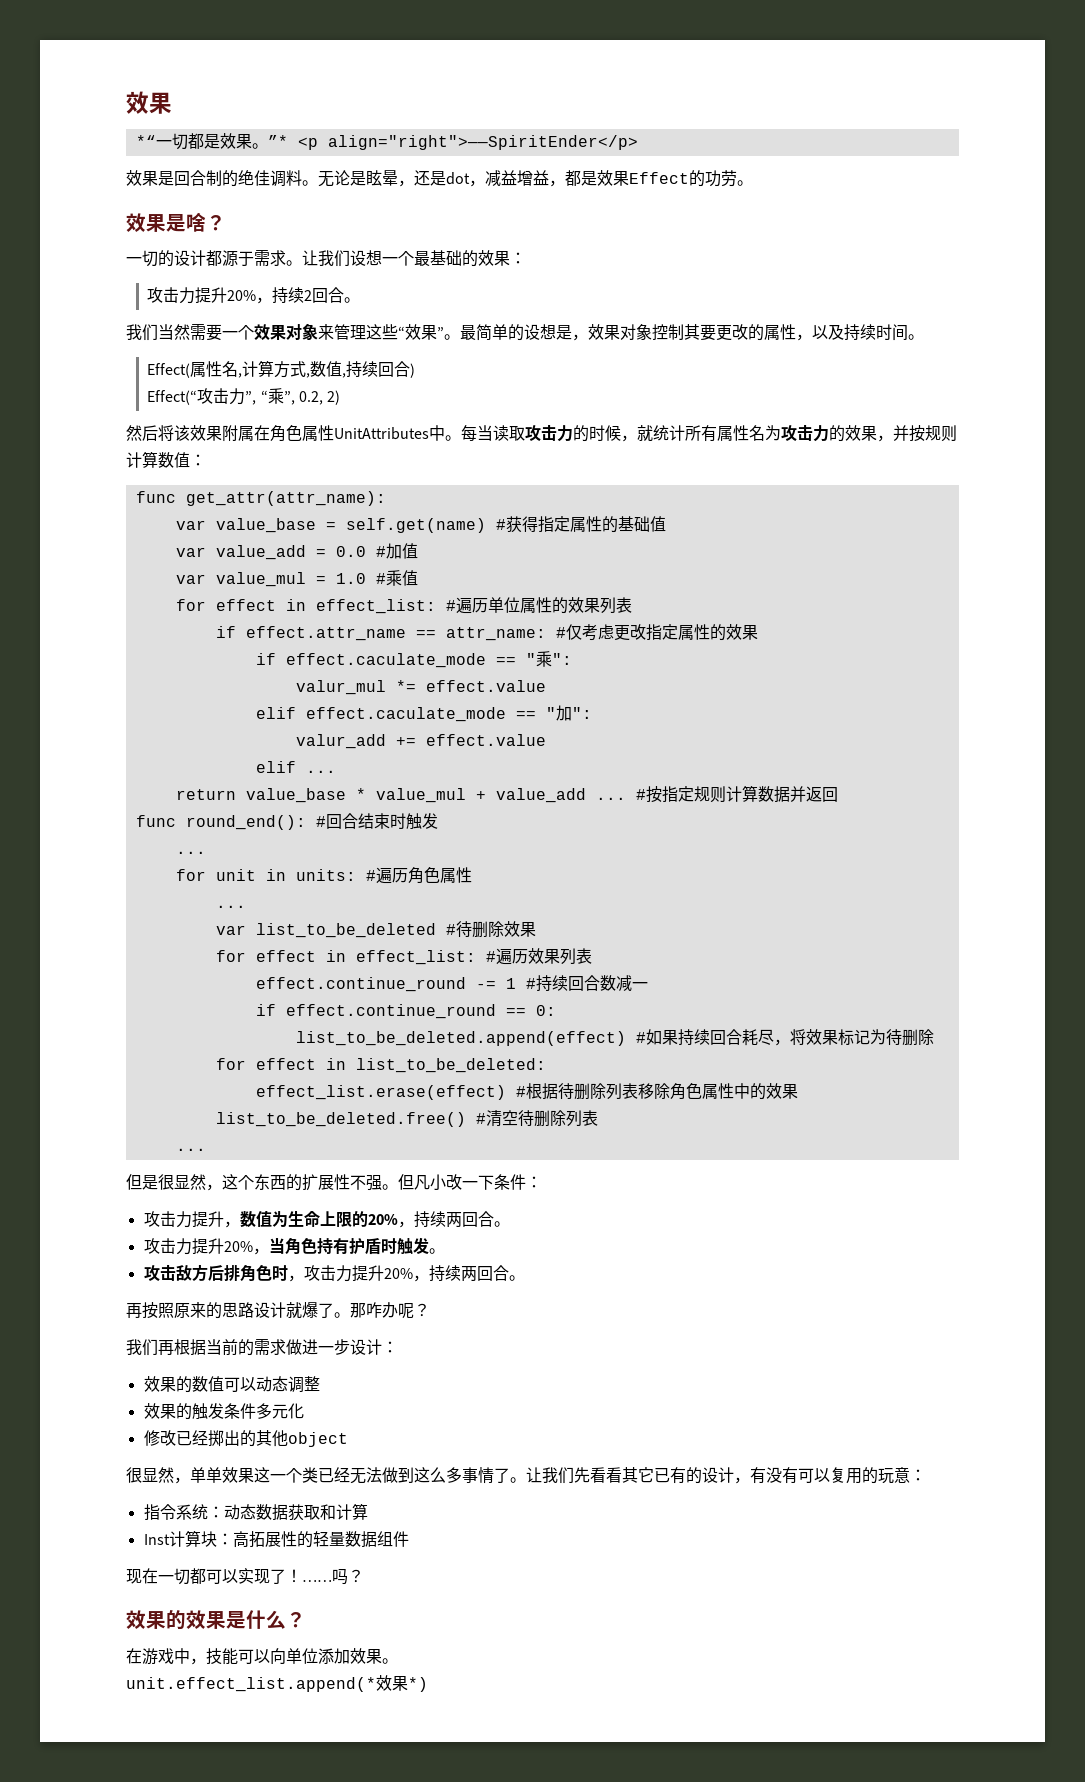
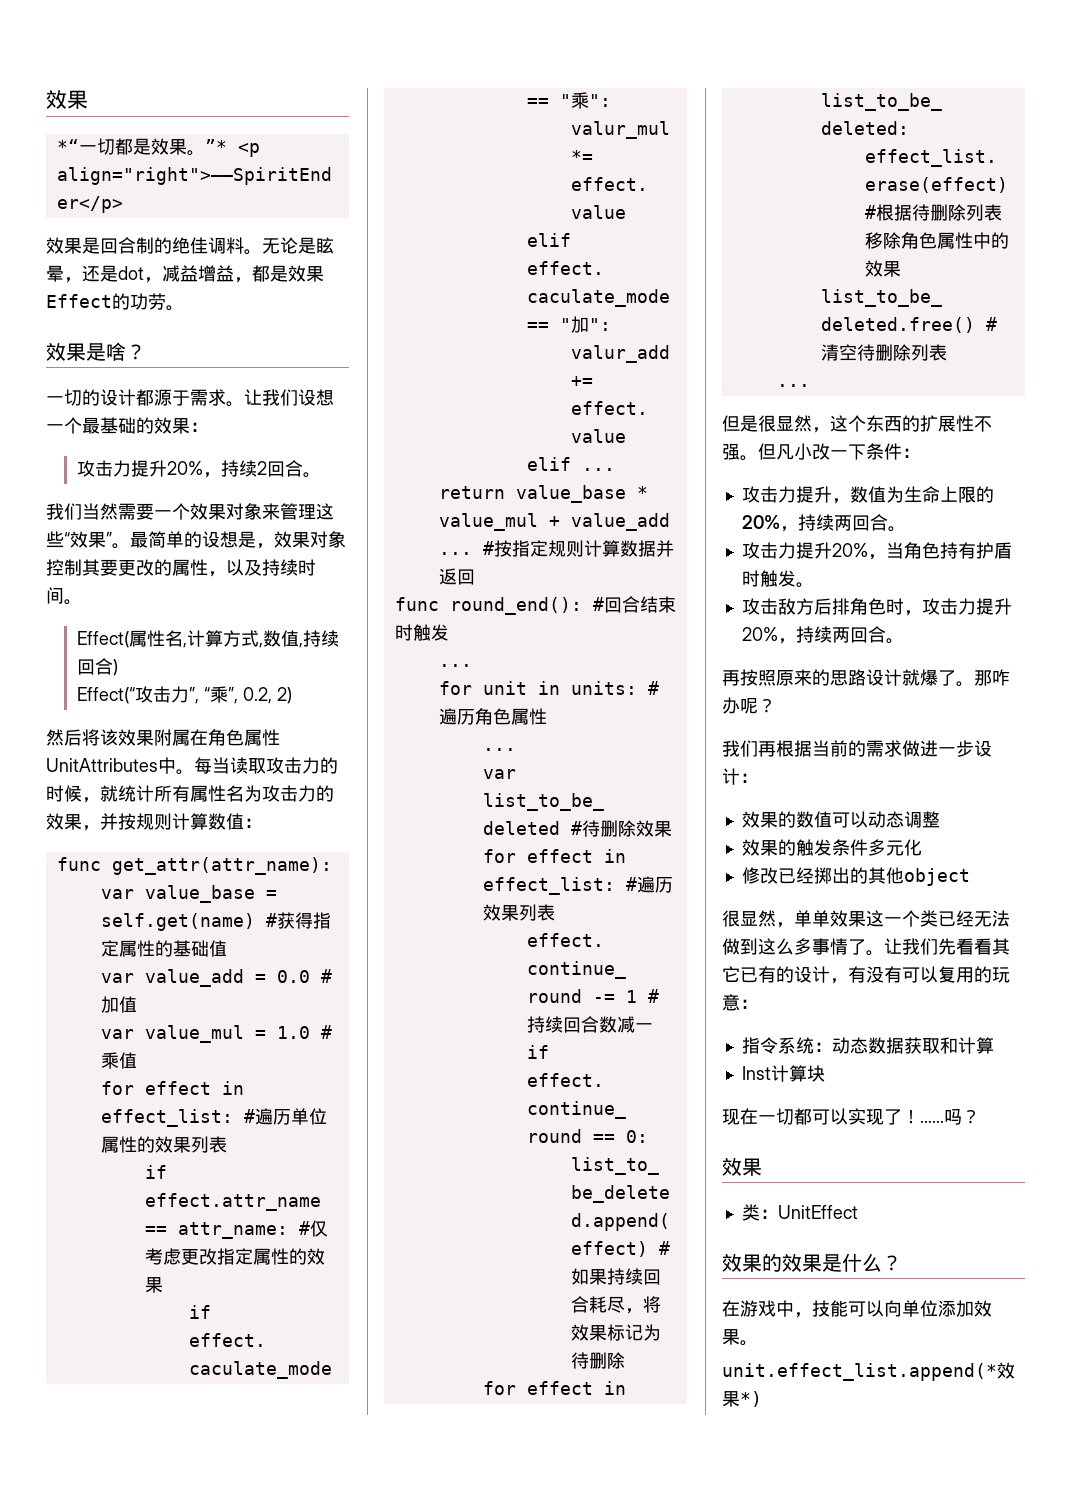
- Inst计算块：高拓展性的轻量数据组件
+ Inst计算块
  吗？
+ 效果
+ 类：UnitEffect

